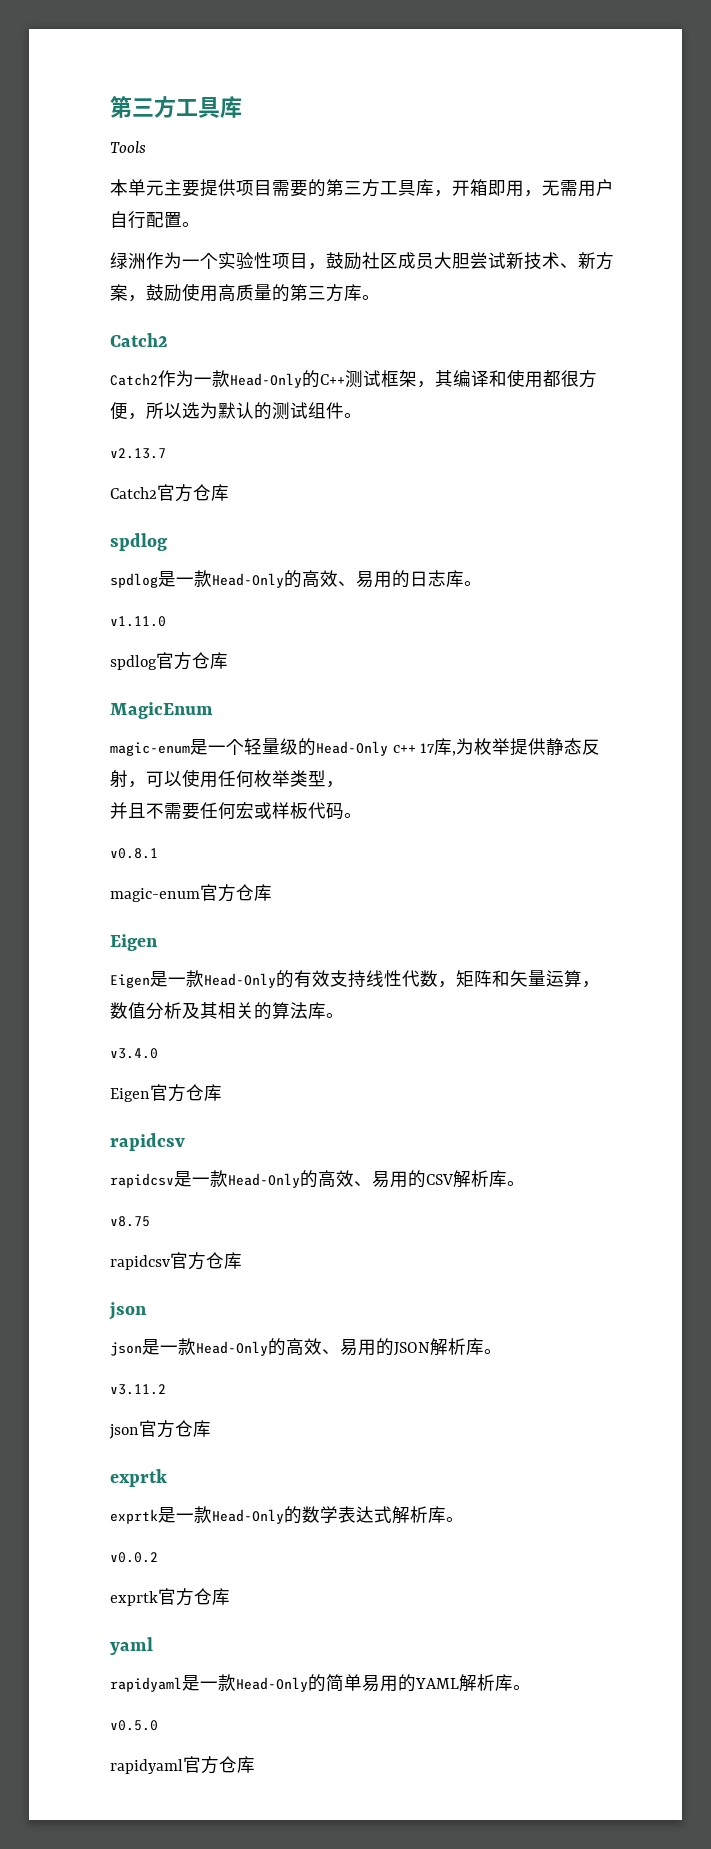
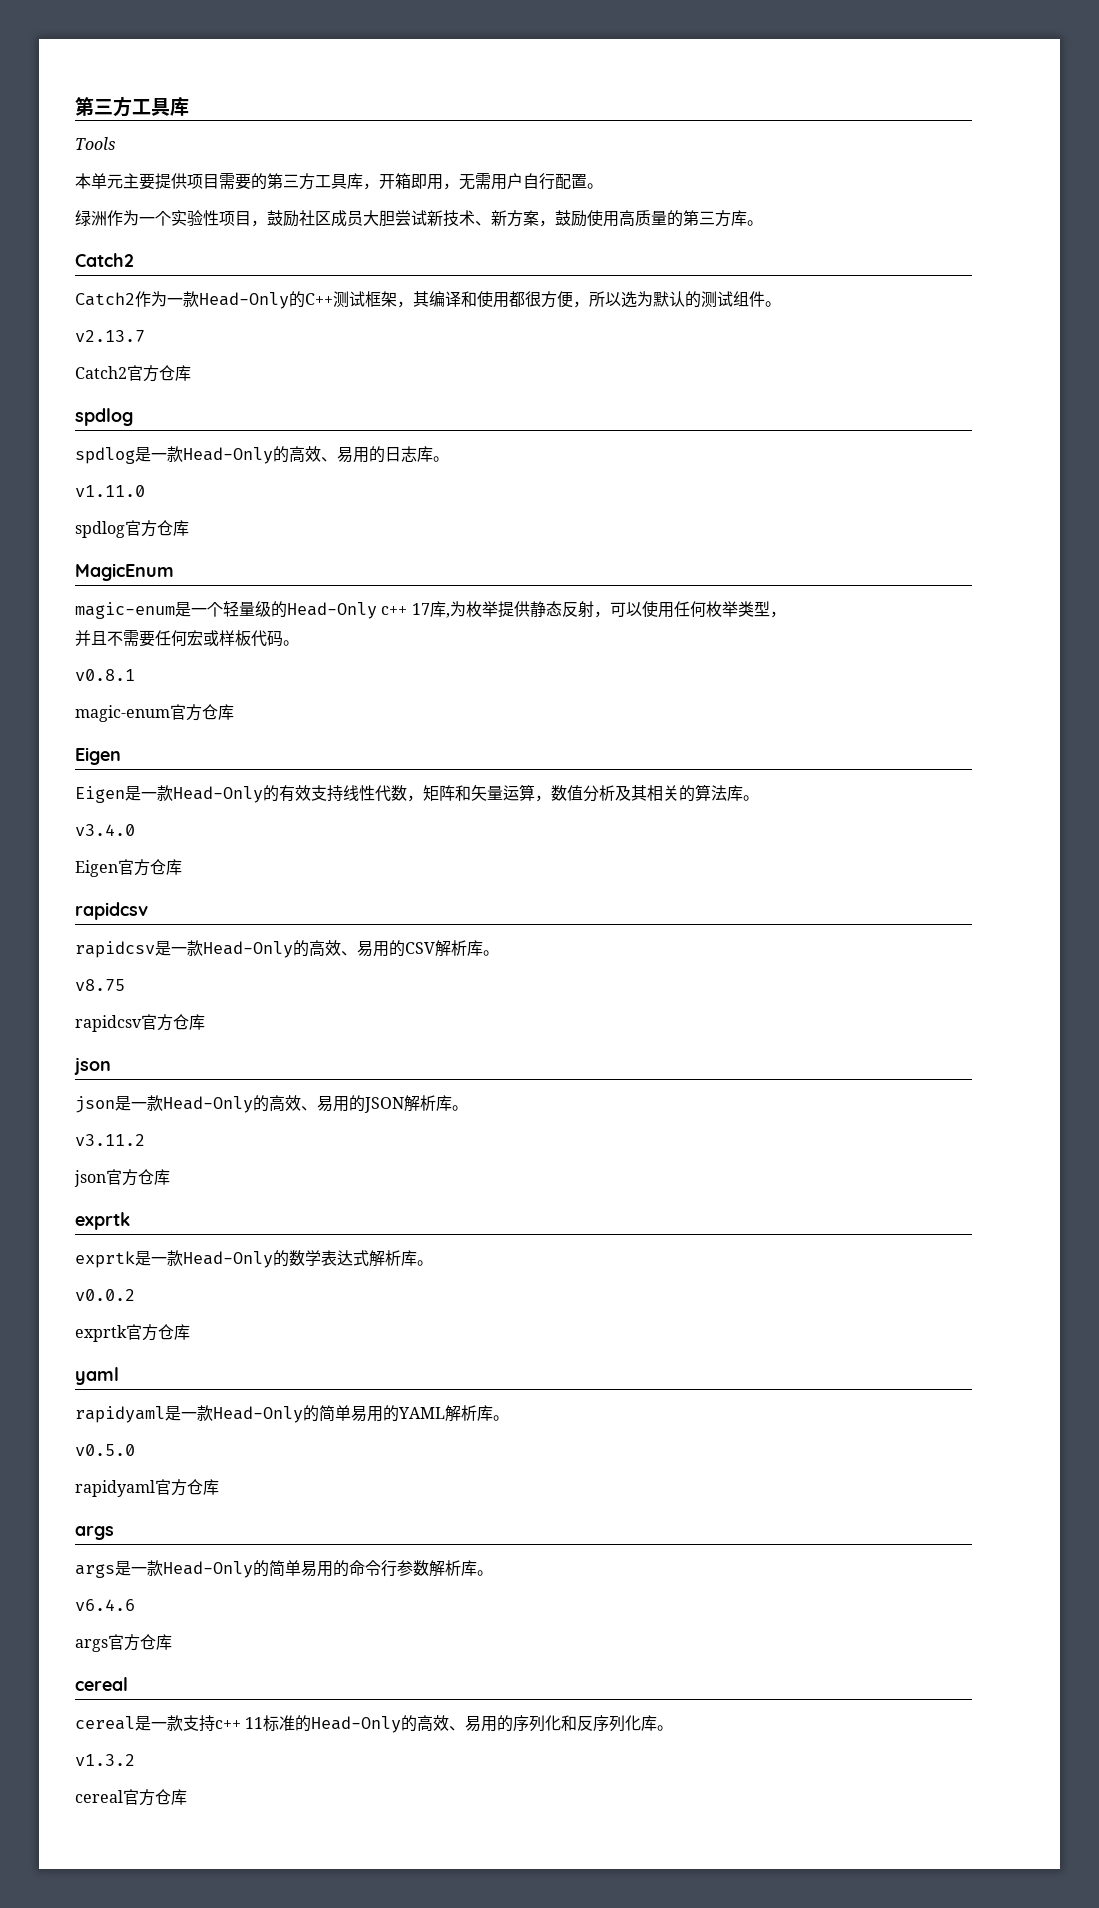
  rapidyaml官方仓库
+ args
+ args是一款Head-Only的简单易用的命令行参数解析库。
+ v6.4.6
+ args官方仓库
+ cereal
+ cereal是一款支持c++ 11标准的Head-Only的高效、易用的序列化和反序列化库。
+ v1.3.2
+ cereal官方仓库

